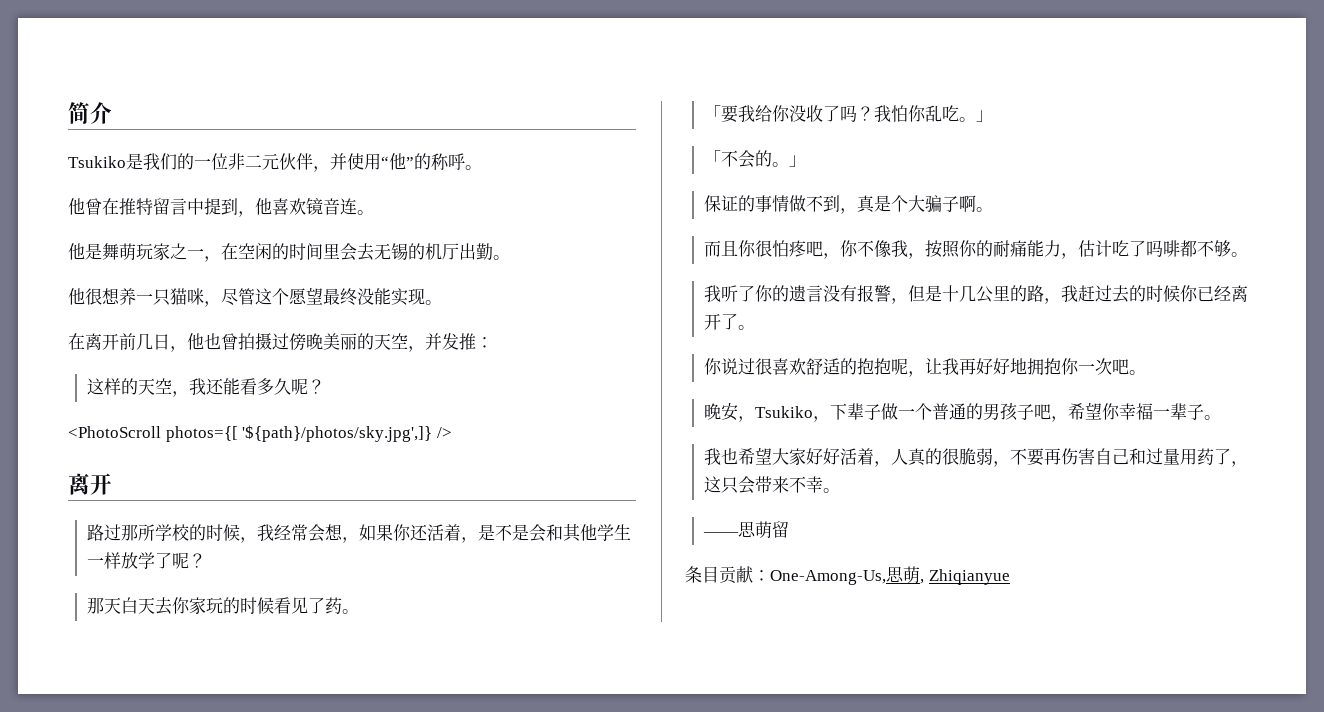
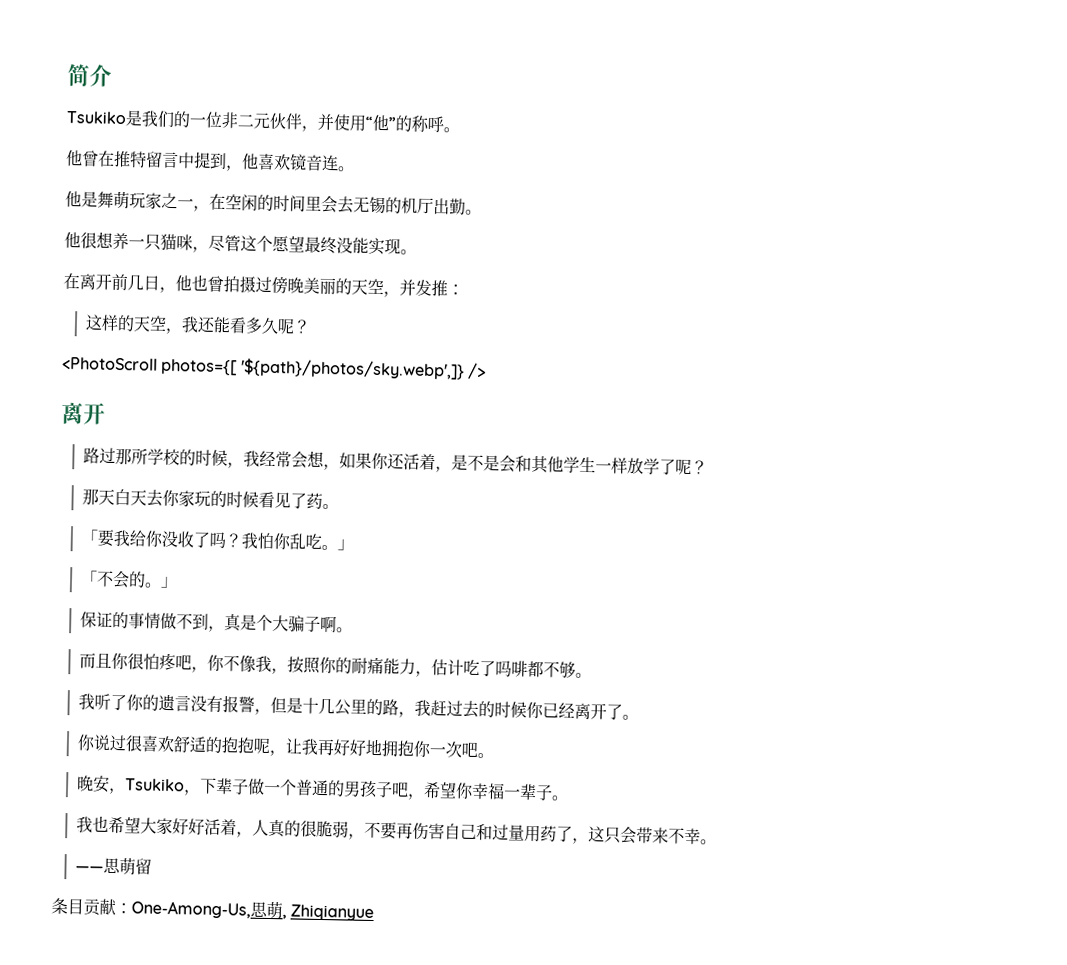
- <PhotoScroll photos={[ '${path}/photos/sky.jpg',]} />
+ <PhotoScroll photos={[ '${path}/photos/sky.webp',]} />

